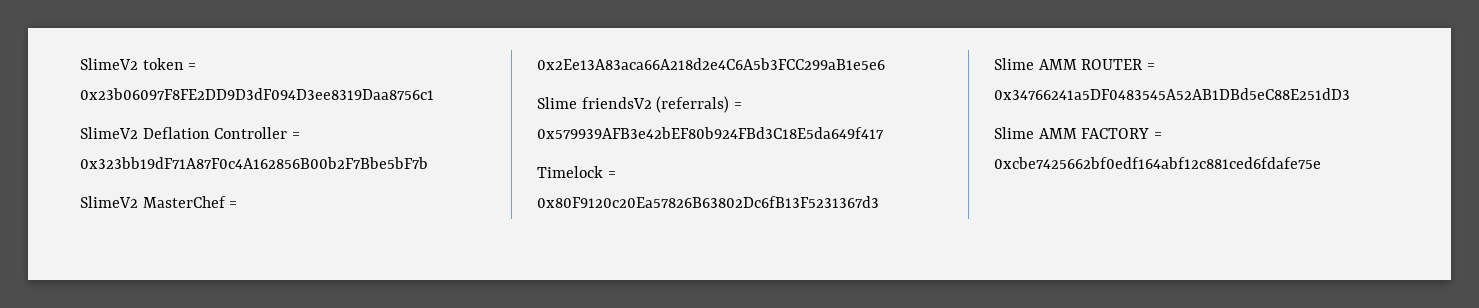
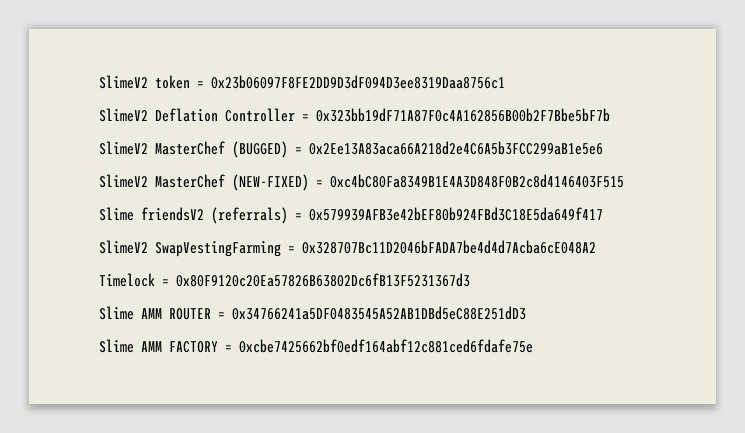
- SlimeV2 MasterChef = 0x2Ee13A83aca66A218d2e4C6A5b3FCC299aB1e5e6
+ SlimeV2 MasterChef (BUGGED) = 0x2Ee13A83aca66A218d2e4C6A5b3FCC299aB1e5e6
+ SlimeV2 MasterChef (NEW-FIXED) = 0xc4bC80Fa8349B1E4A3D848F0B2c8d4146403F515
+ SlimeV2 SwapVestingFarming = 0x328707Bc11D2046bFADA7be4d4d7Acba6cE048A2

